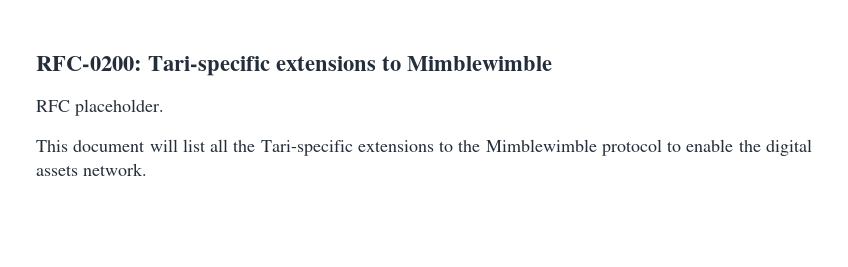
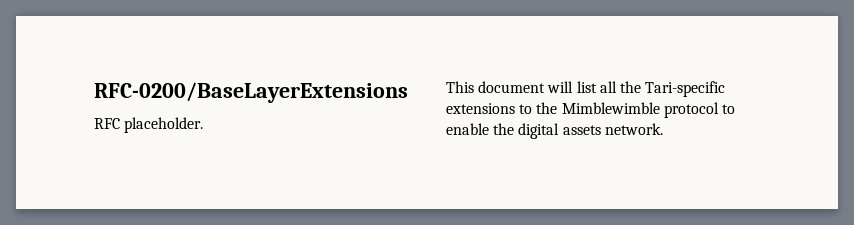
- RFC-0200: Tari-specific extensions to Mimblewimble
+ RFC-0200/BaseLayerExtensions

